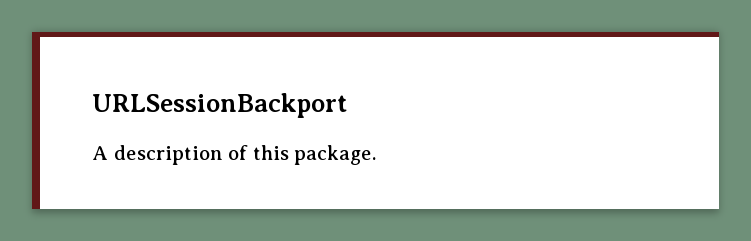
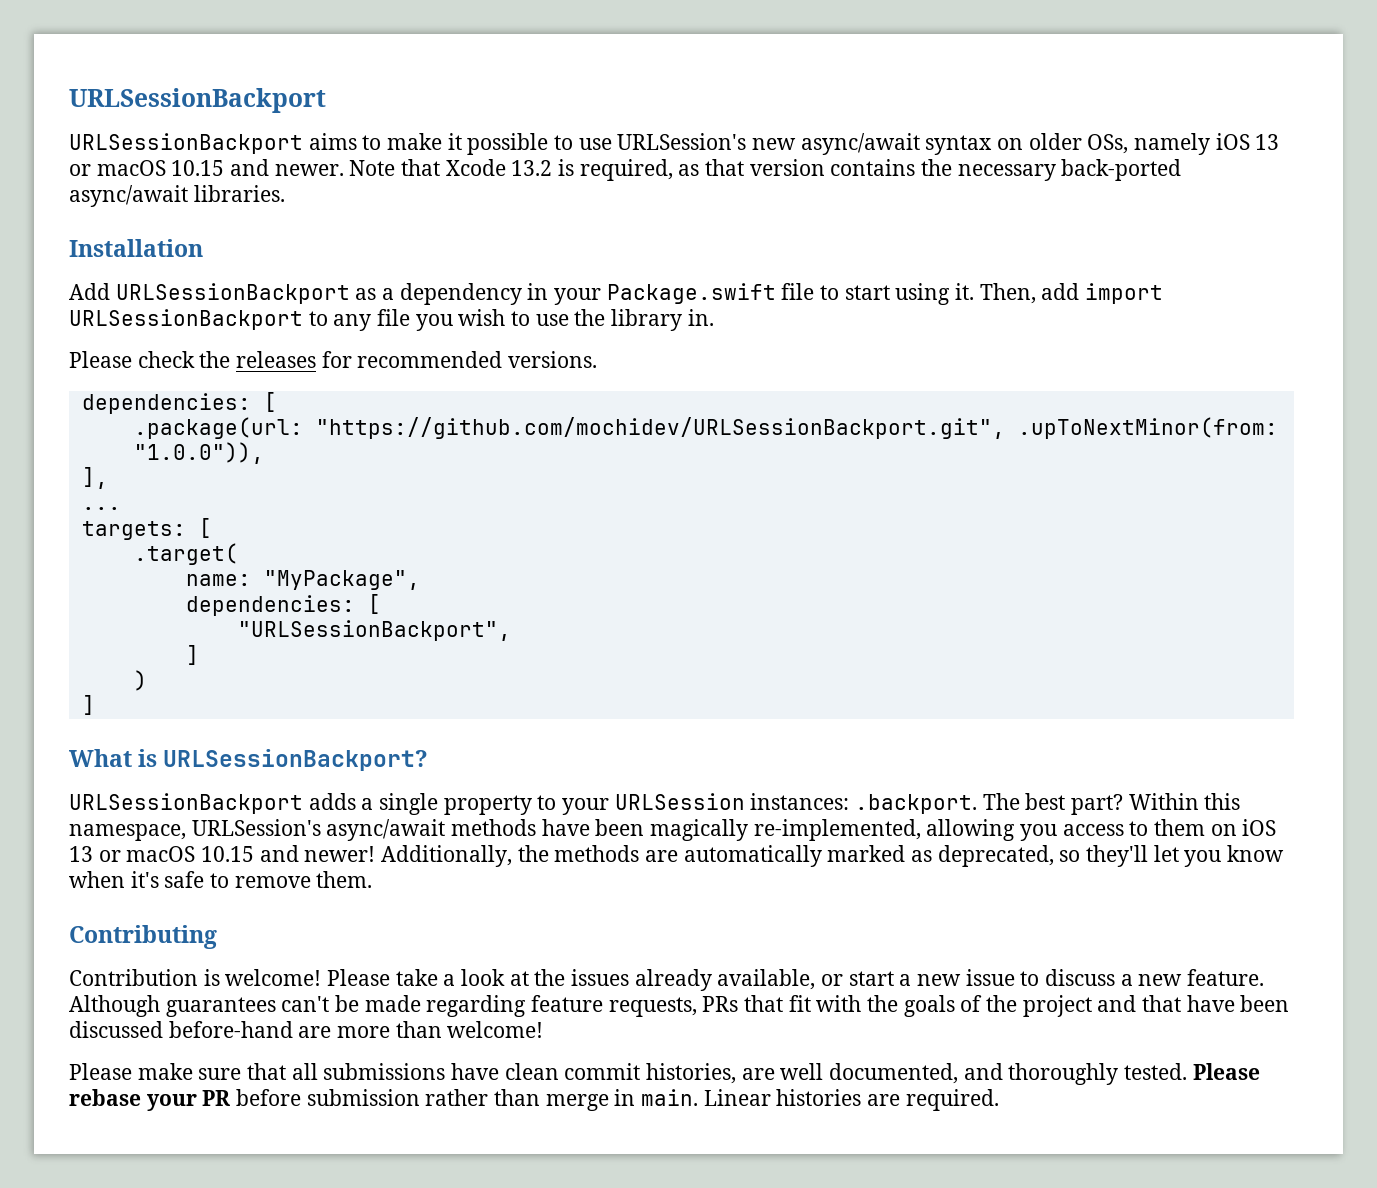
- A description of this package.
+ URLSessionBackport aims to make it possible to use URLSession's new async/await syntax on older OSs, namely iOS 13 or macOS 10.15 and newer. Note that Xcode 13.2 is required, as that version contains the necessary back-ported async/await libraries.
+ Installation
+ Add URLSessionBackport as a dependency in your Package.swift file to start using it. Then, add import URLSessionBackport to any file you wish to use the library in.
+ Please check the releases for recommended versions.
+ dependencies: [
+ .package(url: "https://github.com/mochidev/URLSessionBackport.git", .upToNextMinor(from: "1.0.0")),
+ ],
+ ...
+ targets: [
+ .target(
+ name: "MyPackage",
+ dependencies: [
+ "URLSessionBackport",
+ ]
+ )
+ ]
+ What is URLSessionBackport?
+ URLSessionBackport adds a single property to your URLSession instances: .backport. The best part? Within this namespace, URLSession's async/await methods have been magically re-implemented, allowing you access to them on iOS 13 or macOS 10.15 and newer! Additionally, the methods are automatically marked as deprecated, so they'll let you know when it's safe to remove them.
+ Contributing
+ Contribution is welcome! Please take a look at the issues already available, or start a new issue to discuss a new feature. Although guarantees can't be made regarding feature requests, PRs that fit with the goals of the project and that have been discussed before-hand are more than welcome!
+ Please make sure that all submissions have clean commit histories, are well documented, and thoroughly tested. Please rebase your PR before submission rather than merge in main. Linear histories are required.

